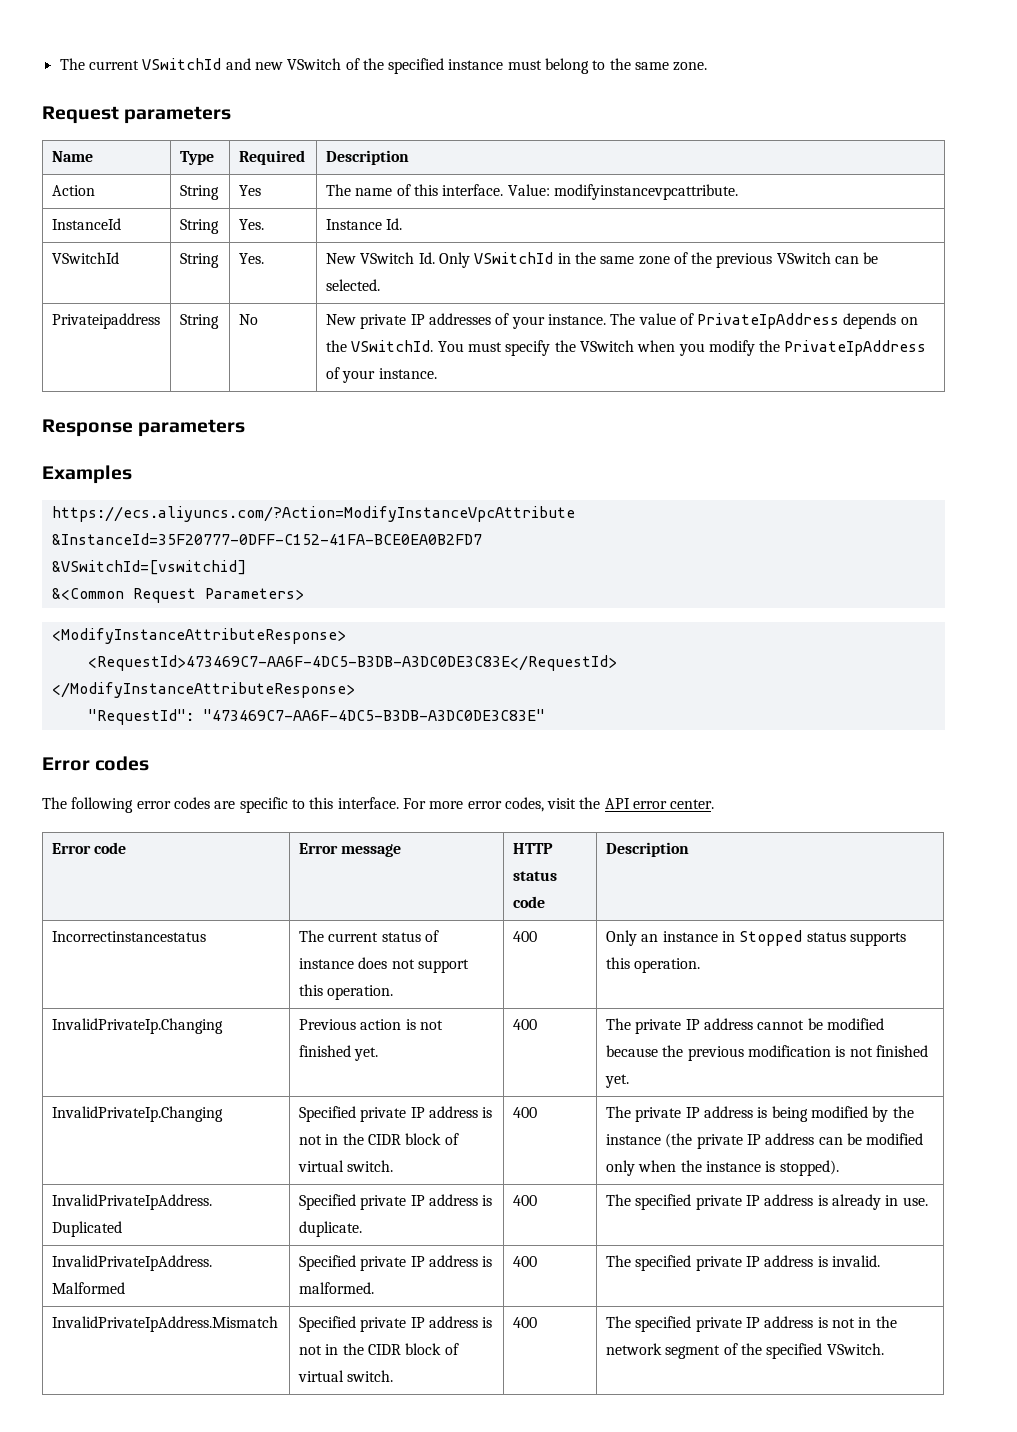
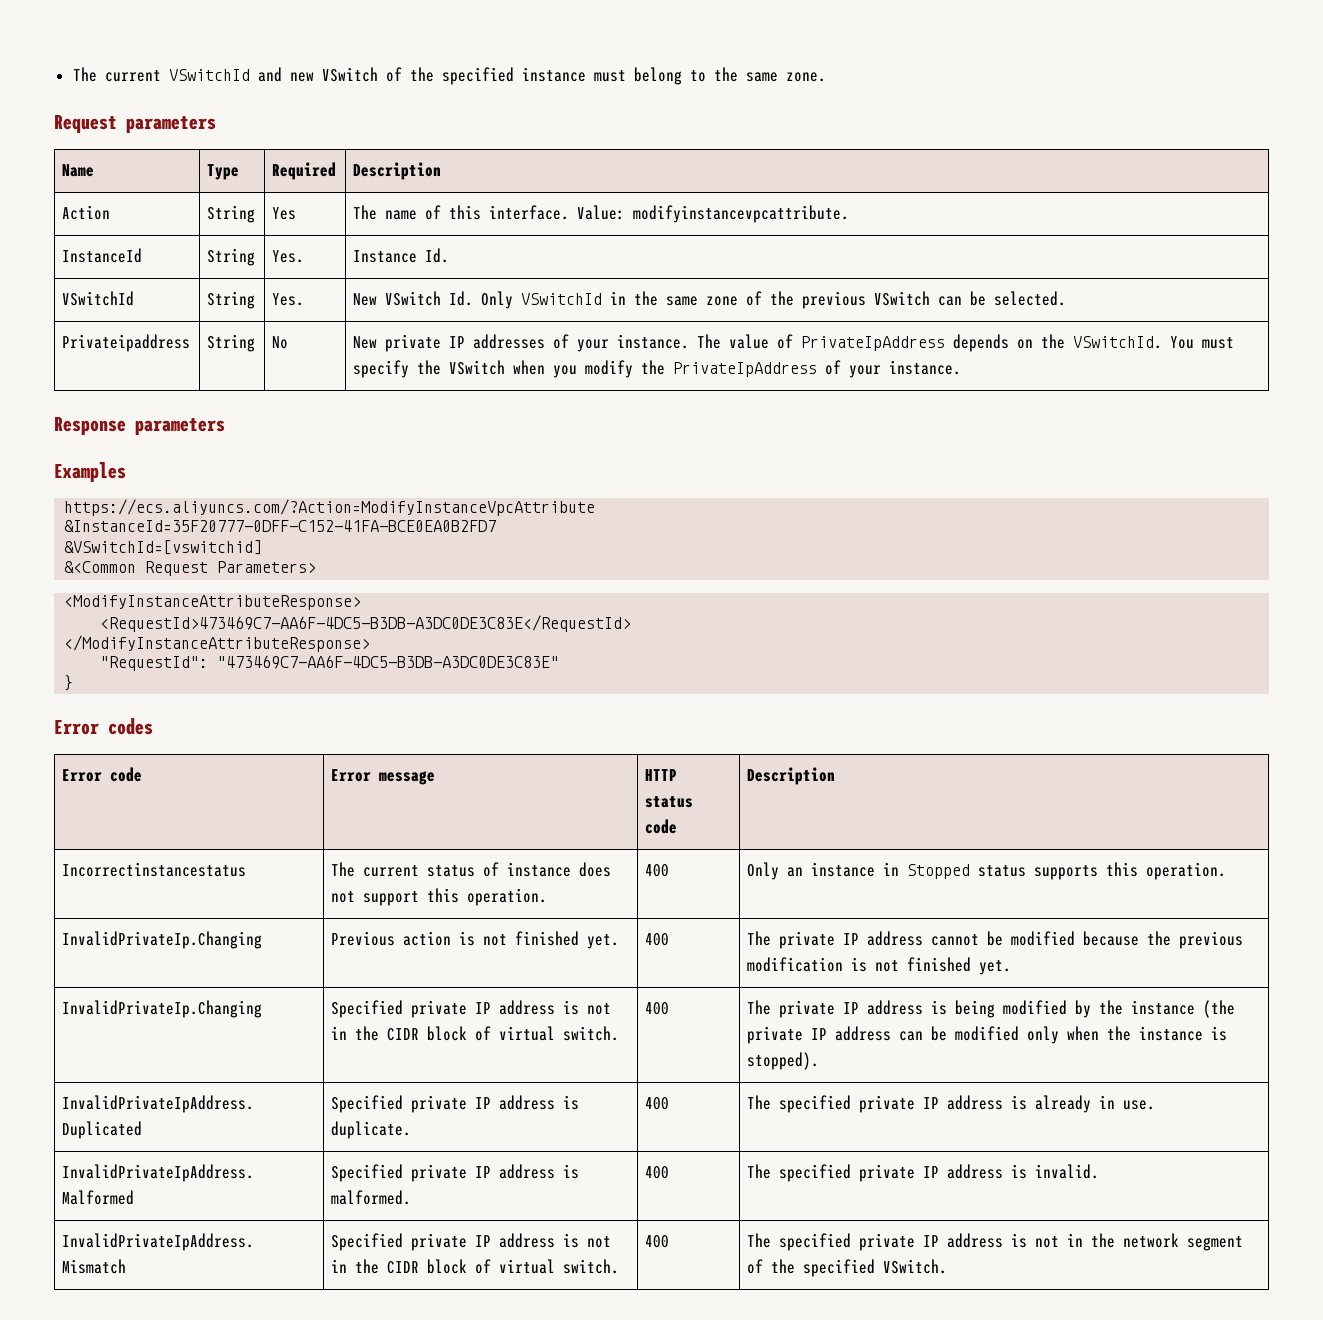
+ }
- The following error codes are specific to this interface. For more error codes, visit the API error center.

